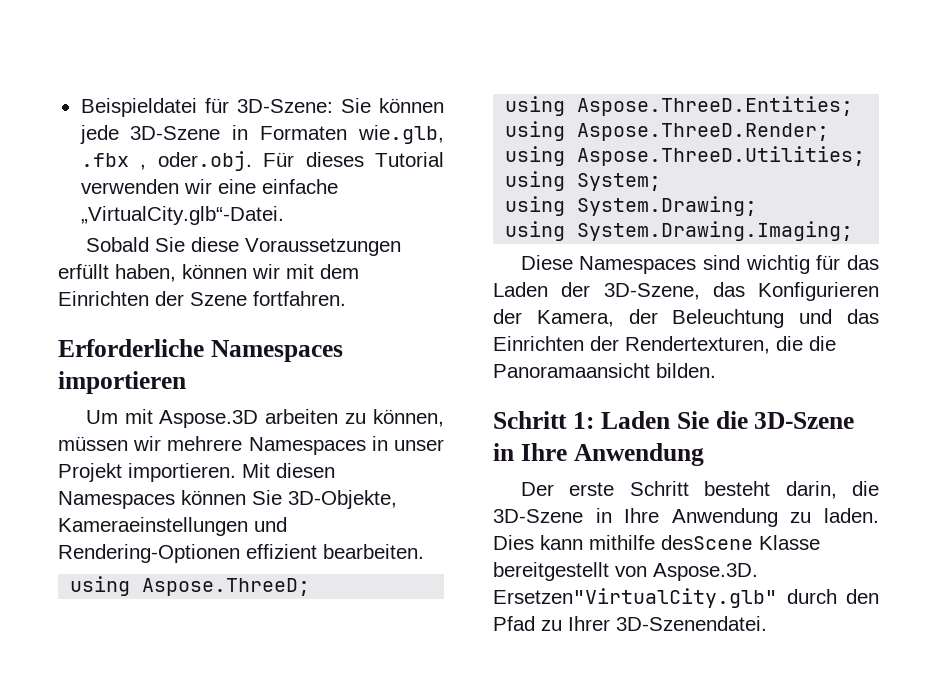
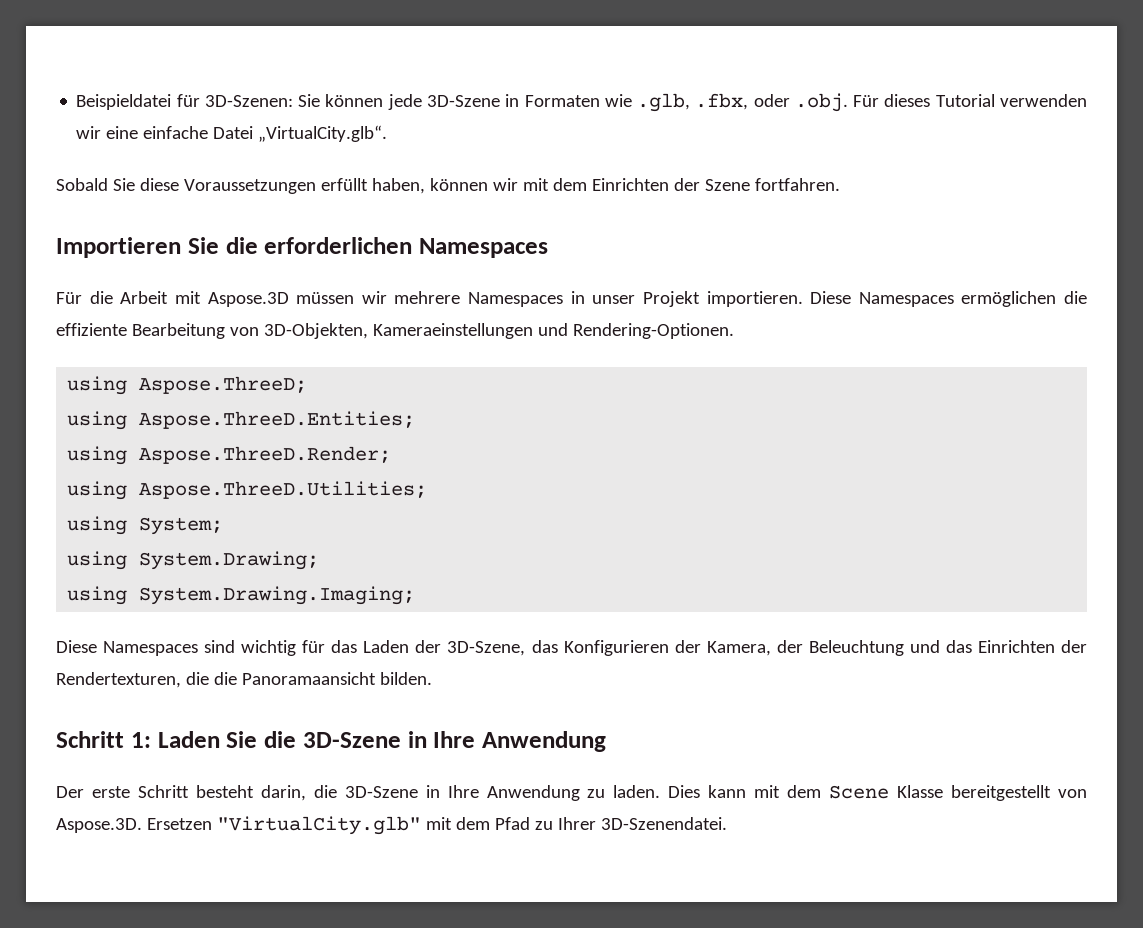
- Beispieldatei für 3D-Szene: Sie können jede 3D-Szene in Formaten wie.glb, .fbx , oder.obj. Für dieses Tutorial verwenden wir eine einfache „VirtualCity.glb“-Datei.
+ Beispieldatei für 3D-Szenen: Sie können jede 3D-Szene in Formaten wie .glb, .fbx, oder .obj. Für dieses Tutorial verwenden wir eine einfache Datei „VirtualCity.glb“.
- Erforderliche Namespaces importieren
- Um mit Aspose.3D arbeiten zu können, müssen wir mehrere Namespaces in unser Projekt importieren.
+ Importieren Sie die erforderlichen Namespaces
+ Für die Arbeit mit Aspose.3D müssen wir mehrere Namespaces in unser Projekt importieren.
- Mit diesen Namespaces können Sie 3D-Objekte, Kameraeinstellungen und Rendering-Optionen effizient bearbeiten.
+ Diese Namespaces ermöglichen die effiziente Bearbeitung von 3D-Objekten, Kameraeinstellungen und Rendering-Optionen.
- Dies kann mithilfe desScene Klasse bereitgestellt von Aspose.3D. Ersetzen"VirtualCity.glb" durch den Pfad zu Ihrer 3D-Szenendatei.
+ Dies kann mit dem Scene Klasse bereitgestellt von Aspose.3D. Ersetzen "VirtualCity.glb" mit dem Pfad zu Ihrer 3D-Szenendatei.

